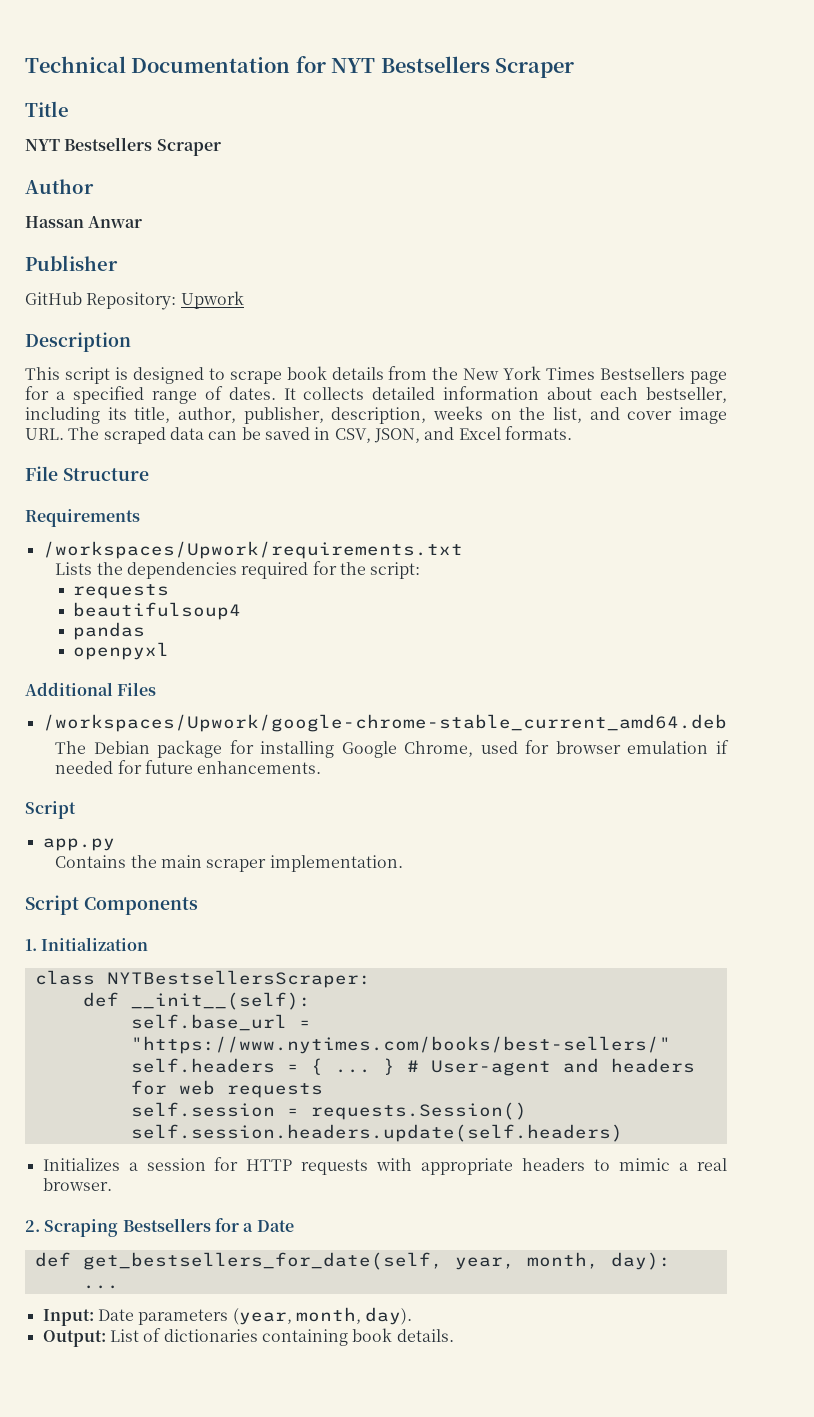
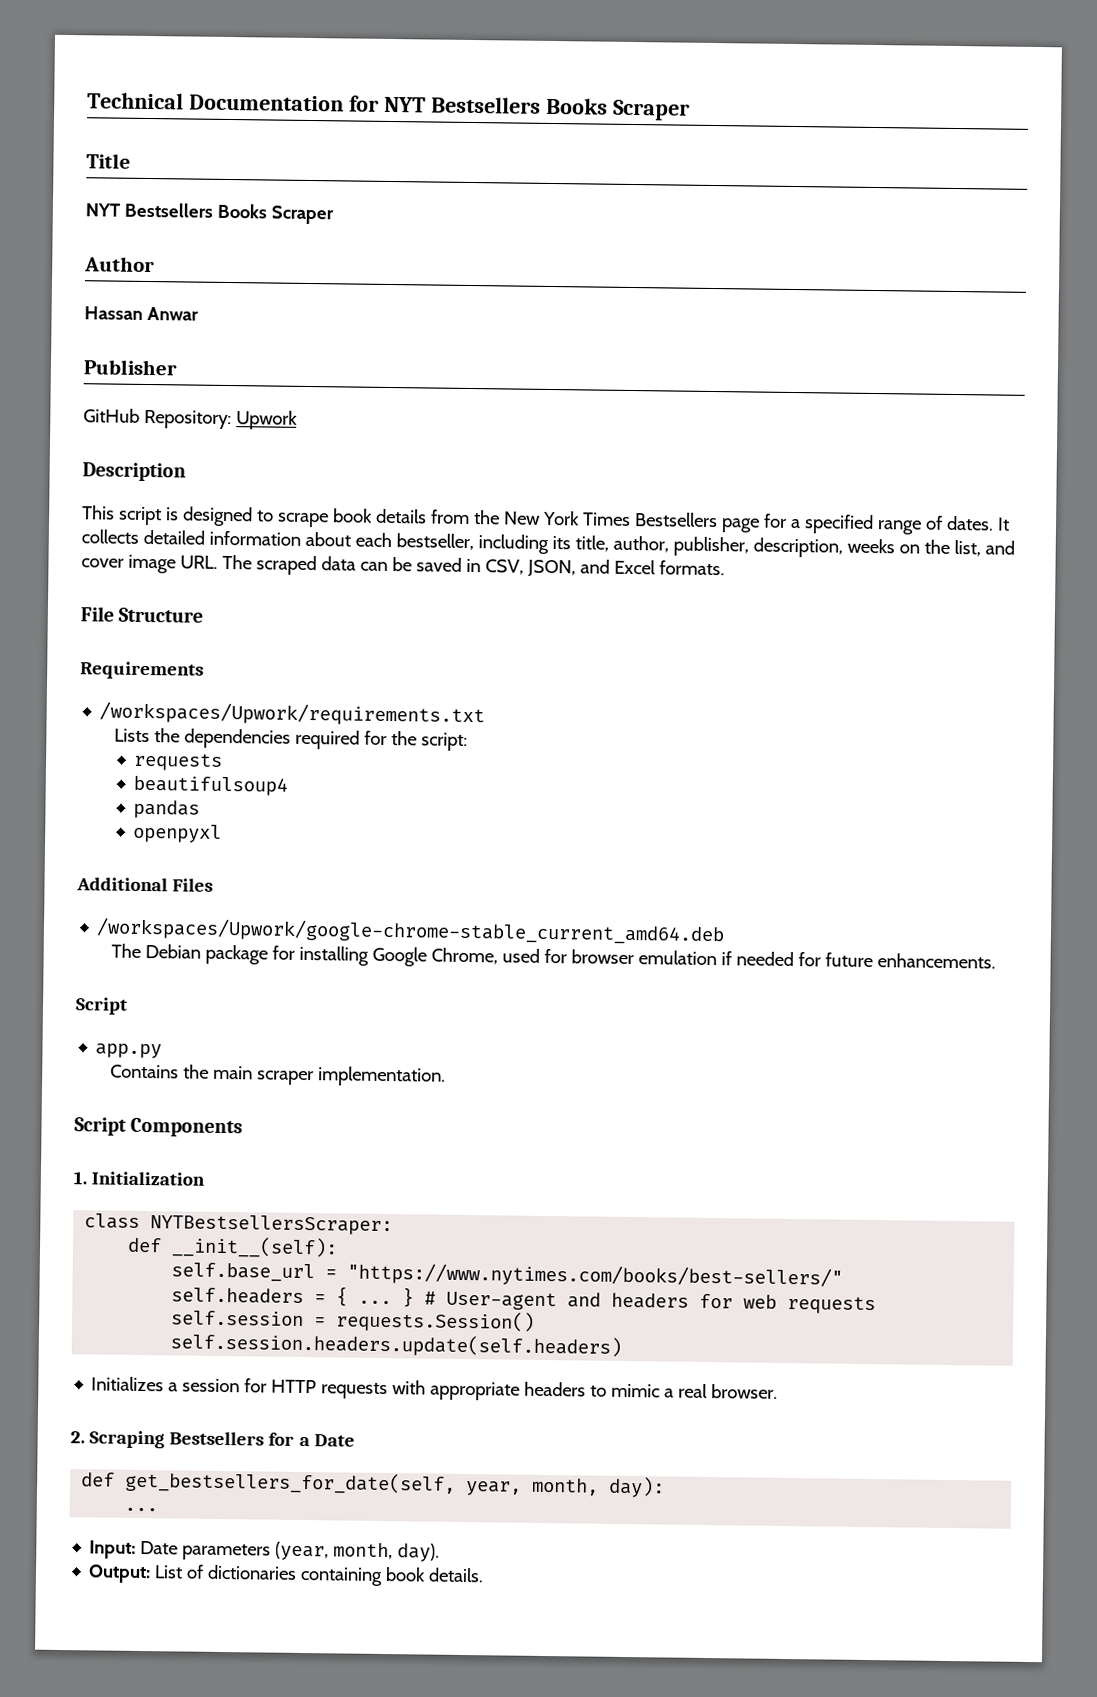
- Technical Documentation for NYT Bestsellers Scraper
+ Technical Documentation for NYT Bestsellers Books Scraper
  Title
- NYT Bestsellers Scraper
+ NYT Bestsellers Books Scraper

